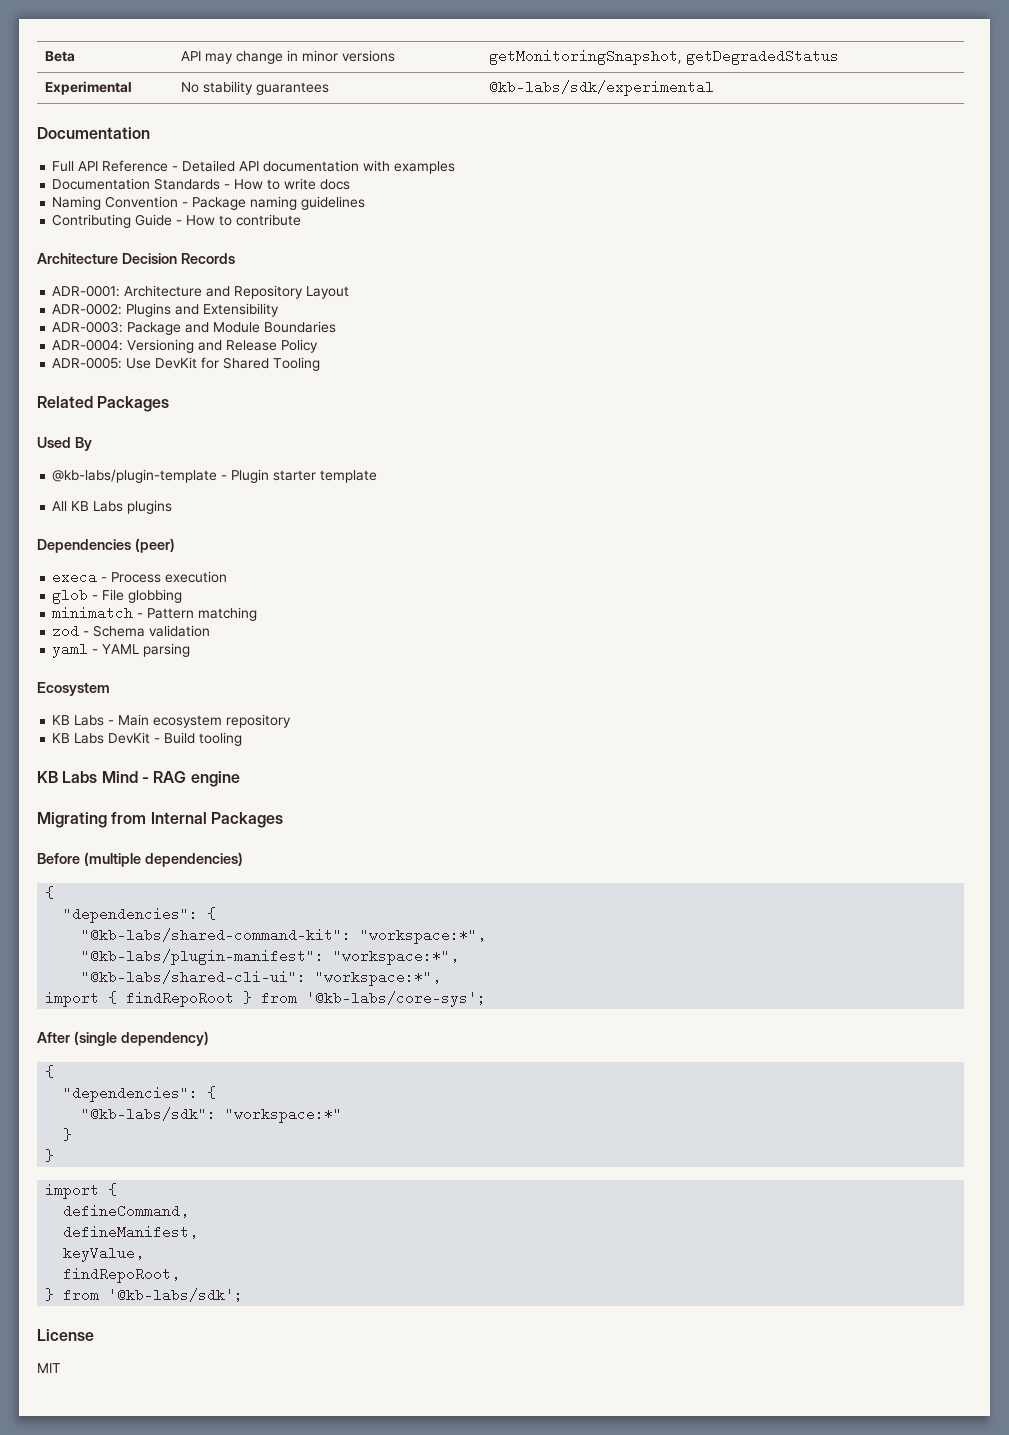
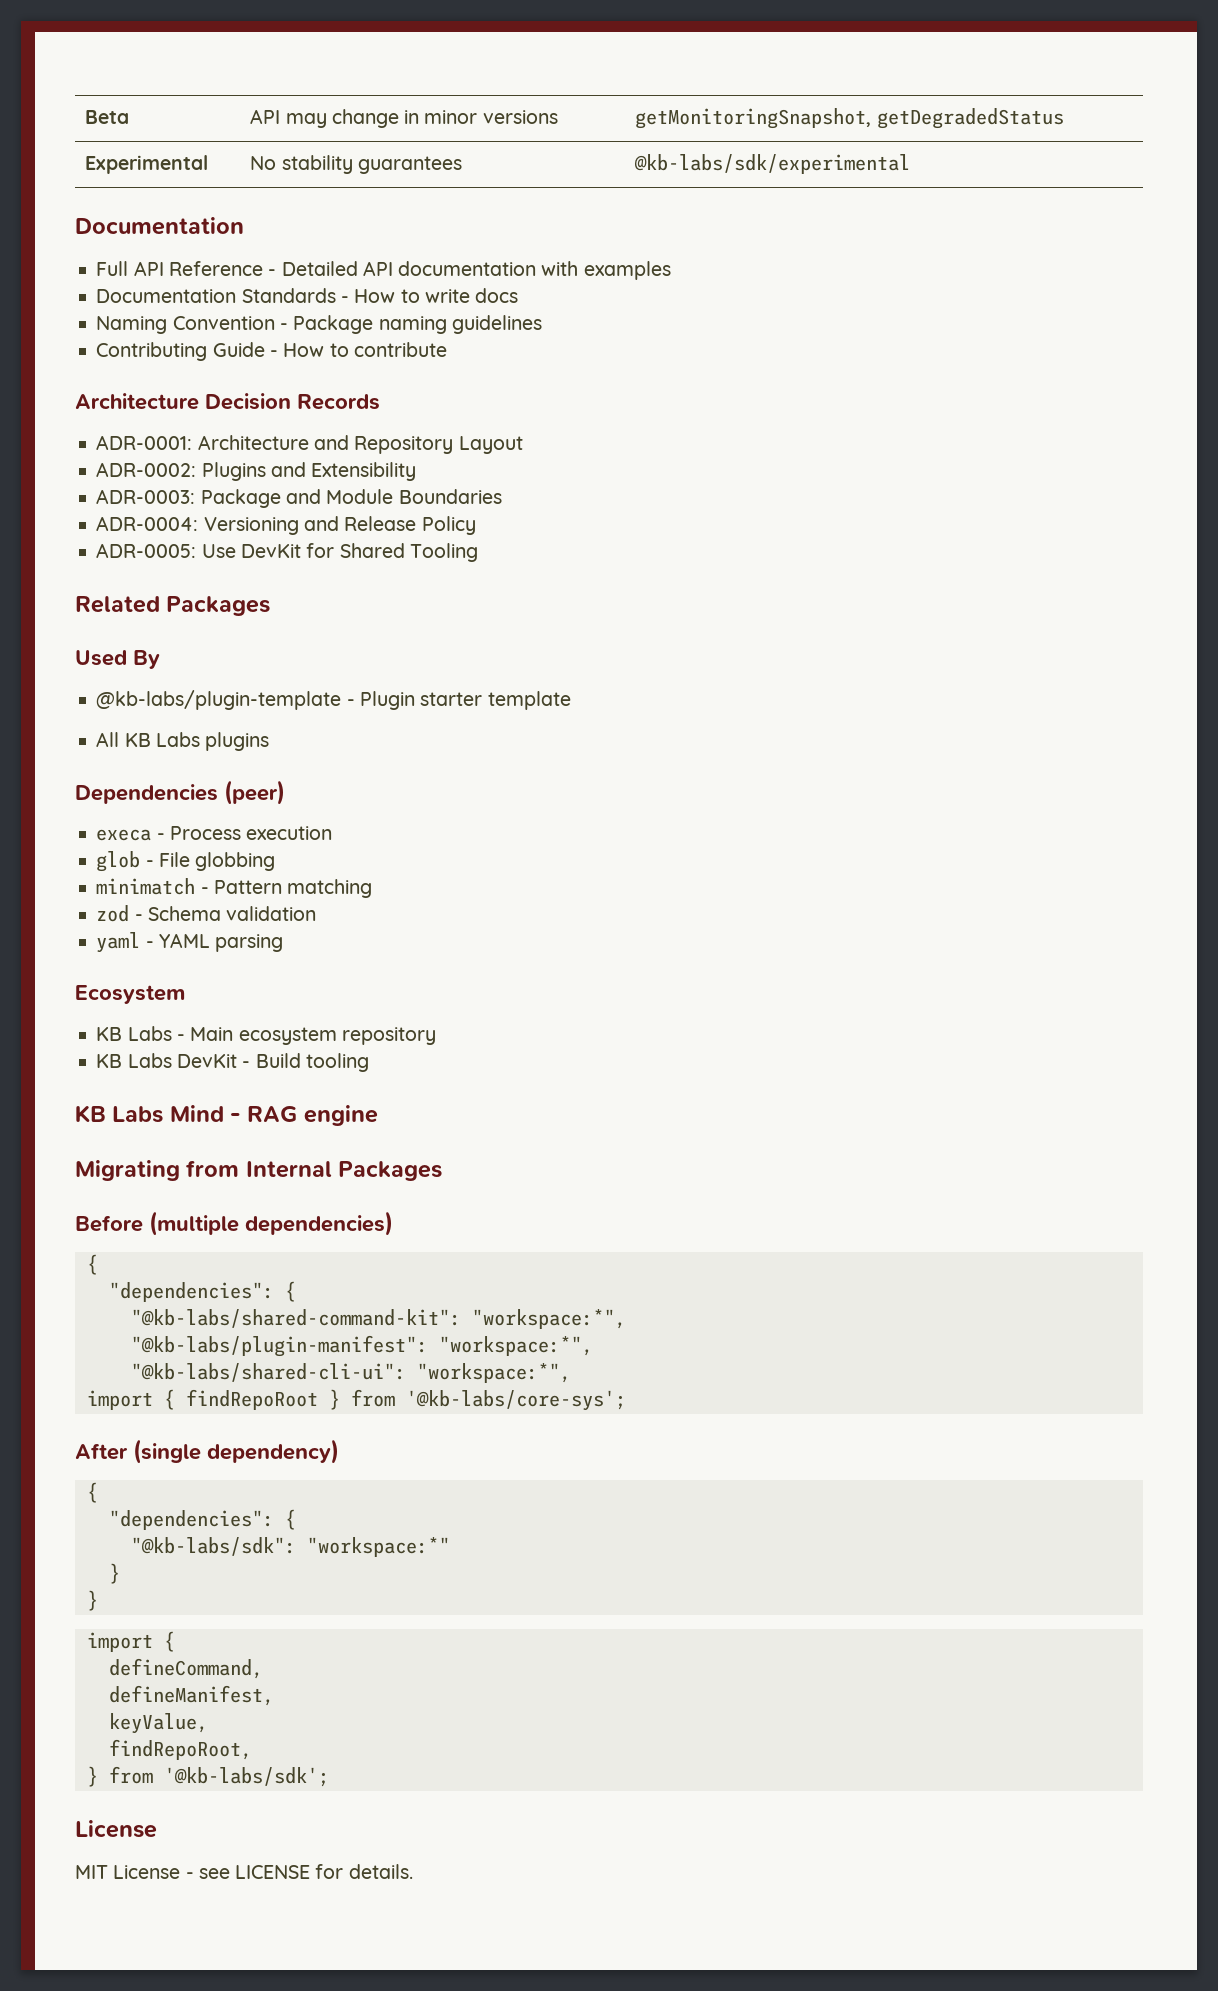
- MIT
+ MIT License - see LICENSE for details.

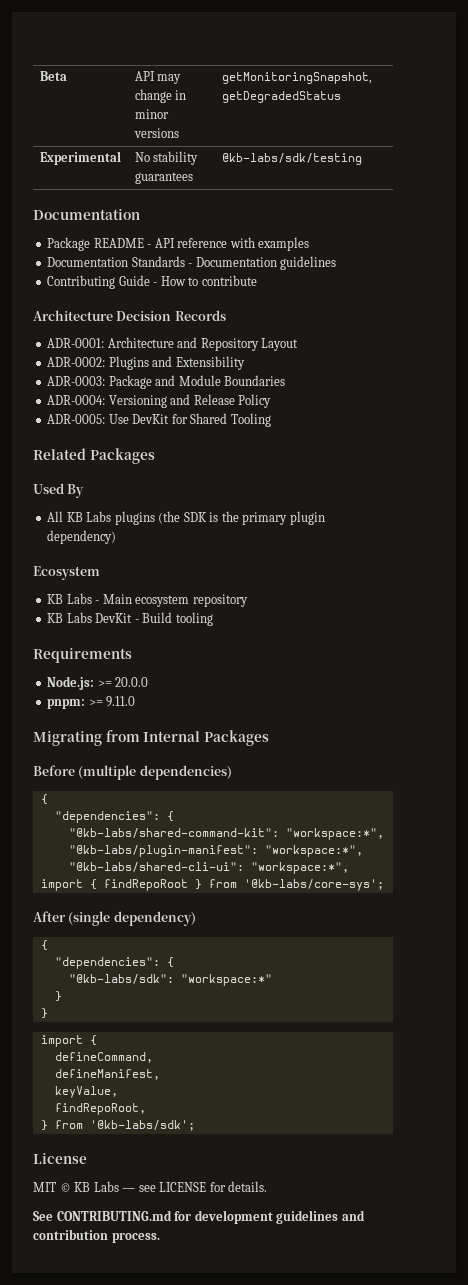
- Experimental | No stability guarantees | @kb-labs/sdk/experimental
+ Experimental | No stability guarantees | @kb-labs/sdk/testing
- Full API Reference - Detailed API documentation with examples
+ Package README - API reference with examples
- Documentation Standards - How to write docs
- Naming Convention - Package naming guidelines
+ Documentation Standards - Documentation guidelines
- @kb-labs/plugin-template - Plugin starter template
- All KB Labs plugins
- Dependencies (peer)
- execa - Process execution
- glob - File globbing
- minimatch - Pattern matching
- zod - Schema validation
- yaml - YAML parsing
+ All KB Labs plugins (the SDK is the primary plugin dependency)
- KB Labs Mind - RAG engine
+ Requirements
+ Node.js: >= 20.0.0
+ pnpm: >= 9.11.0
- MIT License - see LICENSE for details.
+ MIT © KB Labs — see LICENSE for details.
+ See CONTRIBUTING.md for development guidelines and contribution process.

